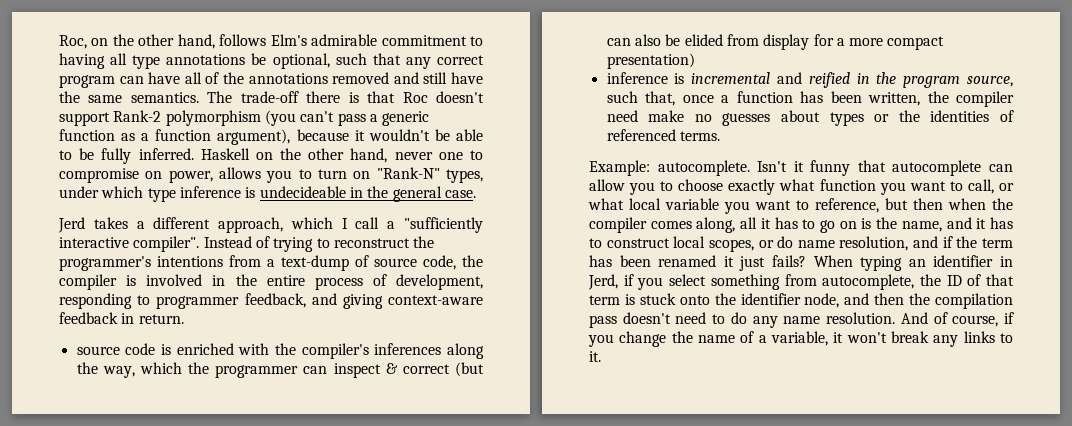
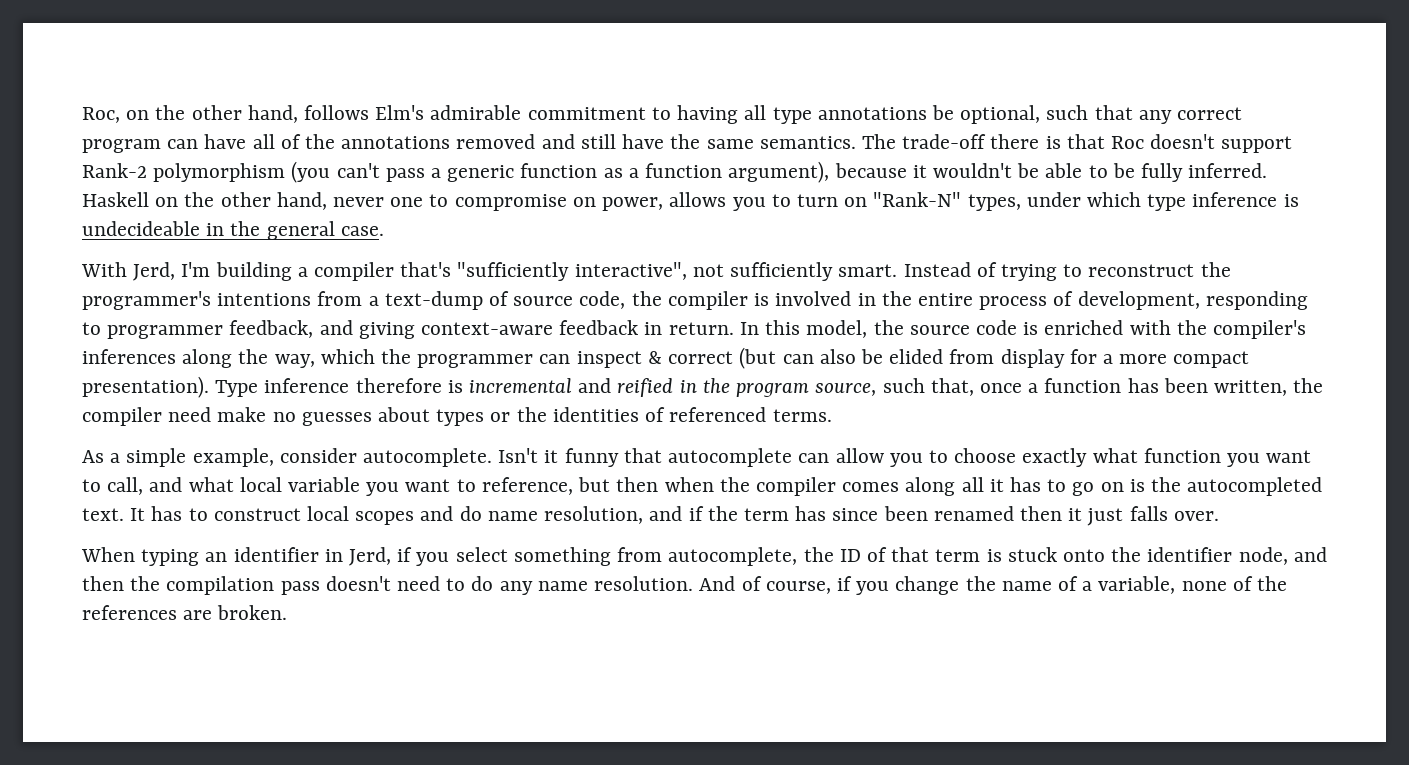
- Jerd takes a different approach, which I call a "sufficiently interactive compiler".
+ With Jerd, I'm building a compiler that's "sufficiently interactive", not sufficiently smart.
- Instead of trying to reconstruct the programmer's intentions from a text-dump of source code, the compiler is involved in the entire process of development, responding to programmer feedback, and giving context-aware feedback in return.
- source code is enriched with the compiler's inferences along the way, which the programmer can inspect & correct (but can also be elided from display for a more compact presentation)
- inference is incremental and reified in the program source, such that, once a function has been written, the compiler need make no guesses about types or the identities of referenced terms.
+ Instead of trying to reconstruct the programmer's intentions from a text-dump of source code, the compiler is involved in the entire process of development, responding to programmer feedback, and giving context-aware feedback in return. In this model, the source code is enriched with the compiler's inferences along the way, which the programmer can inspect & correct (but can also be elided from display for a more compact presentation). Type inference therefore is incremental and reified in the program source, such that, once a function has been written, the compiler need make no guesses about types or the identities of referenced terms.
- Example: autocomplete.
+ As a simple example, consider autocomplete.
- Isn't it funny that autocomplete can allow you to choose exactly what function you want to call, or what local variable you want to reference, but then when the compiler comes along, all it has to go on is the name, and it has to construct local scopes, or do name resolution, and if the term has been renamed it just fails? When typing an identifier in Jerd, if you select something from autocomplete, the ID of that term is stuck onto the identifier node, and then the compilation pass doesn't need to do any name resolution.
+ Isn't it funny that autocomplete can allow you to choose exactly what function you want to call, and what local variable you want to reference, but then when the compiler comes along all it has to go on is the autocompleted text. It has to construct local scopes and do name resolution, and if the term has since been renamed then it just falls over.
+ When typing an identifier in Jerd, if you select something from autocomplete, the ID of that term is stuck onto the identifier node, and then the compilation pass doesn't need to do any name resolution.
- And of course, if you change the name of a variable, it won't break any links to it.
+ And of course, if you change the name of a variable, none of the references are broken.

